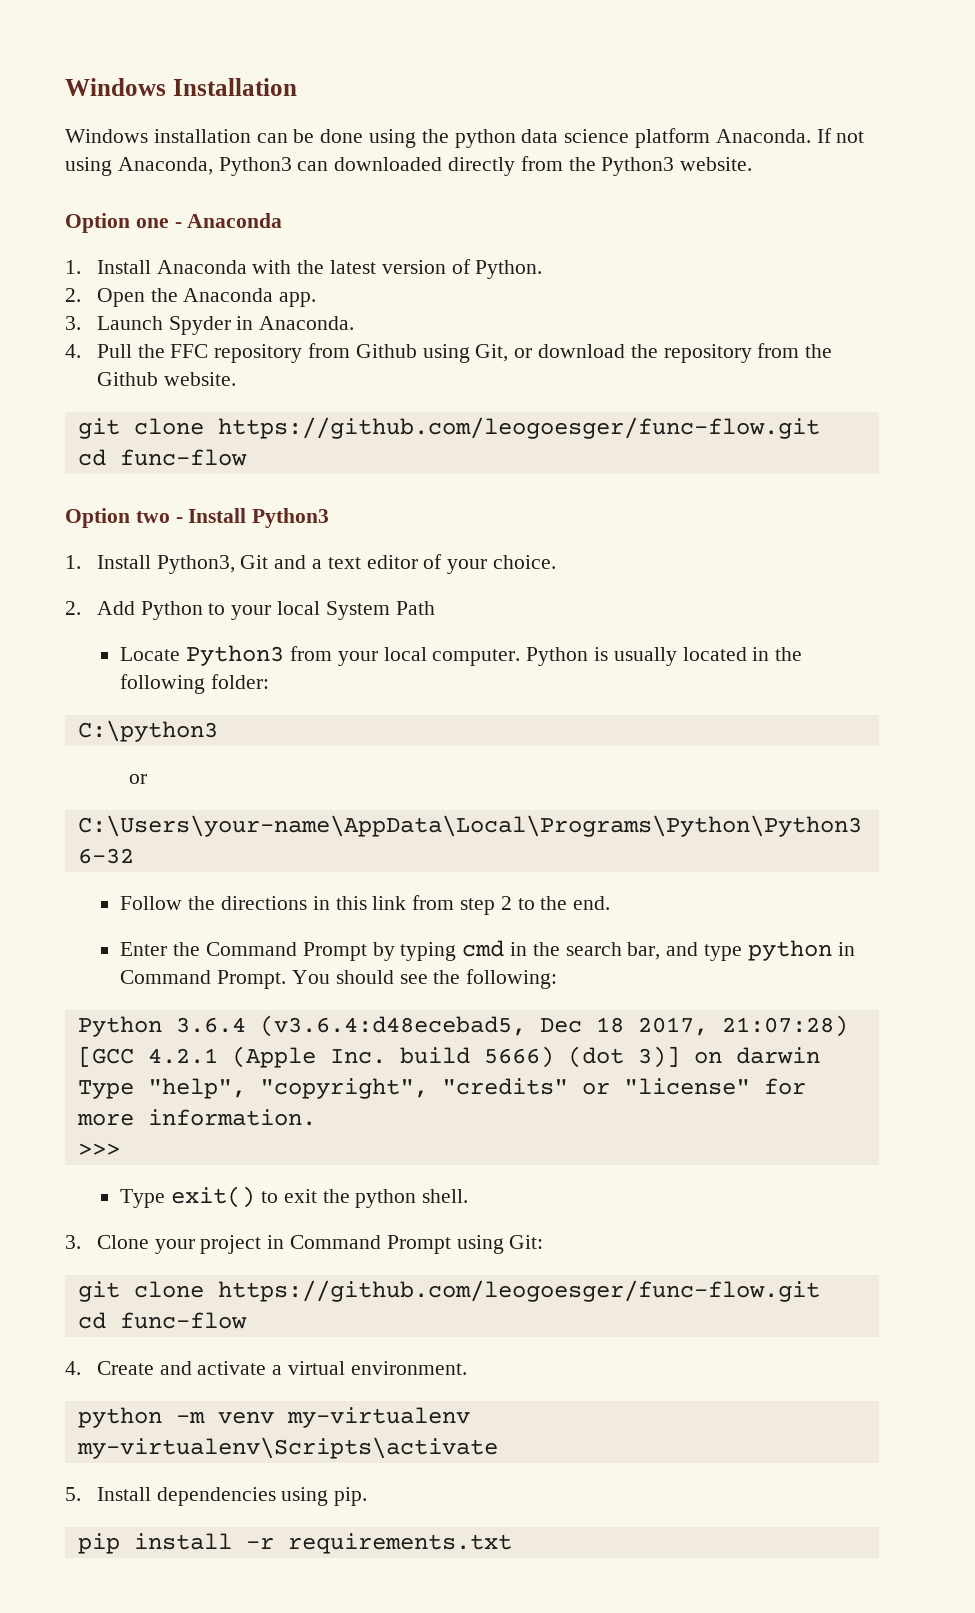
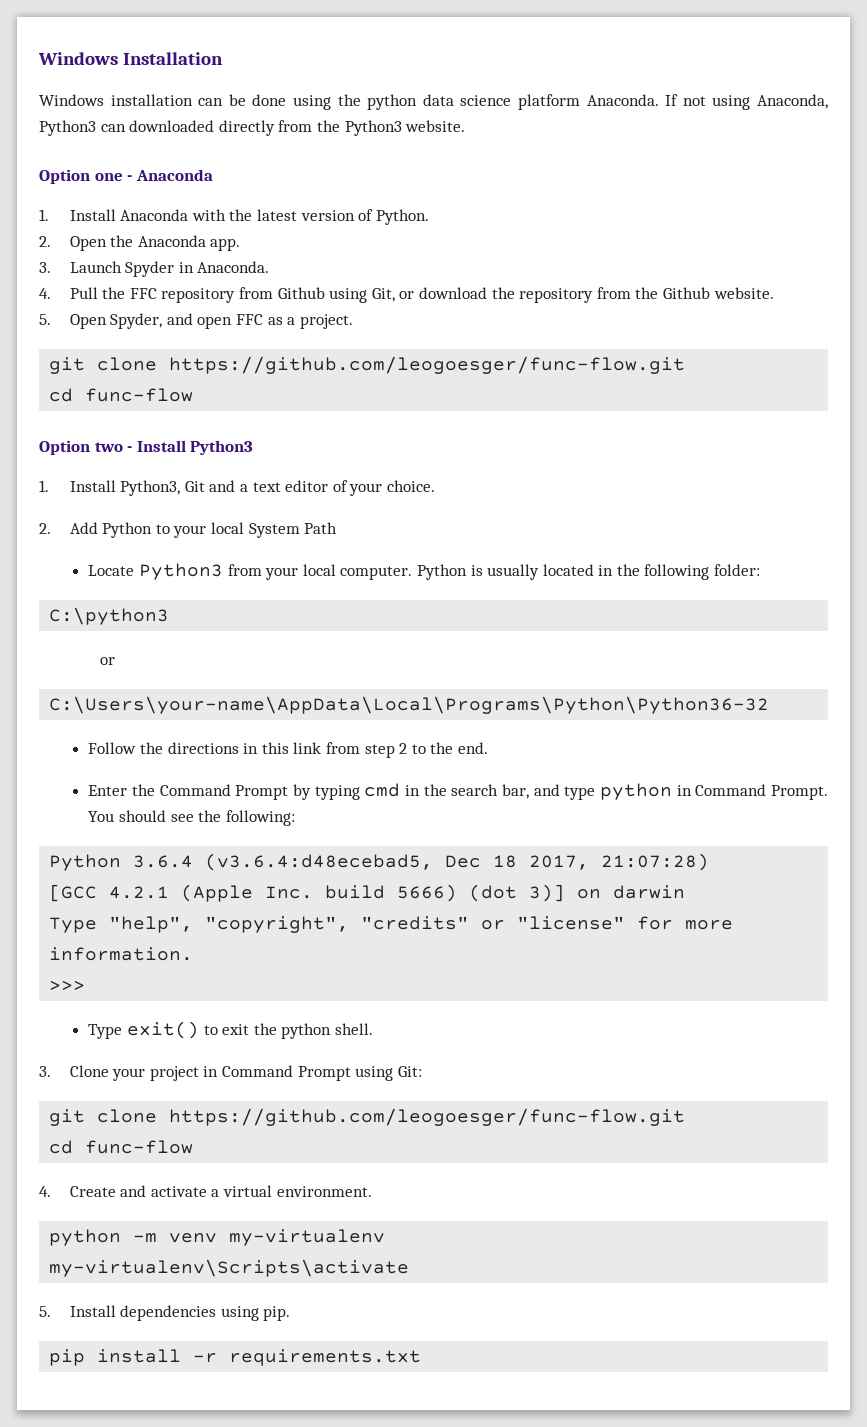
+ 5. Open Spyder, and open FFC as a project.

